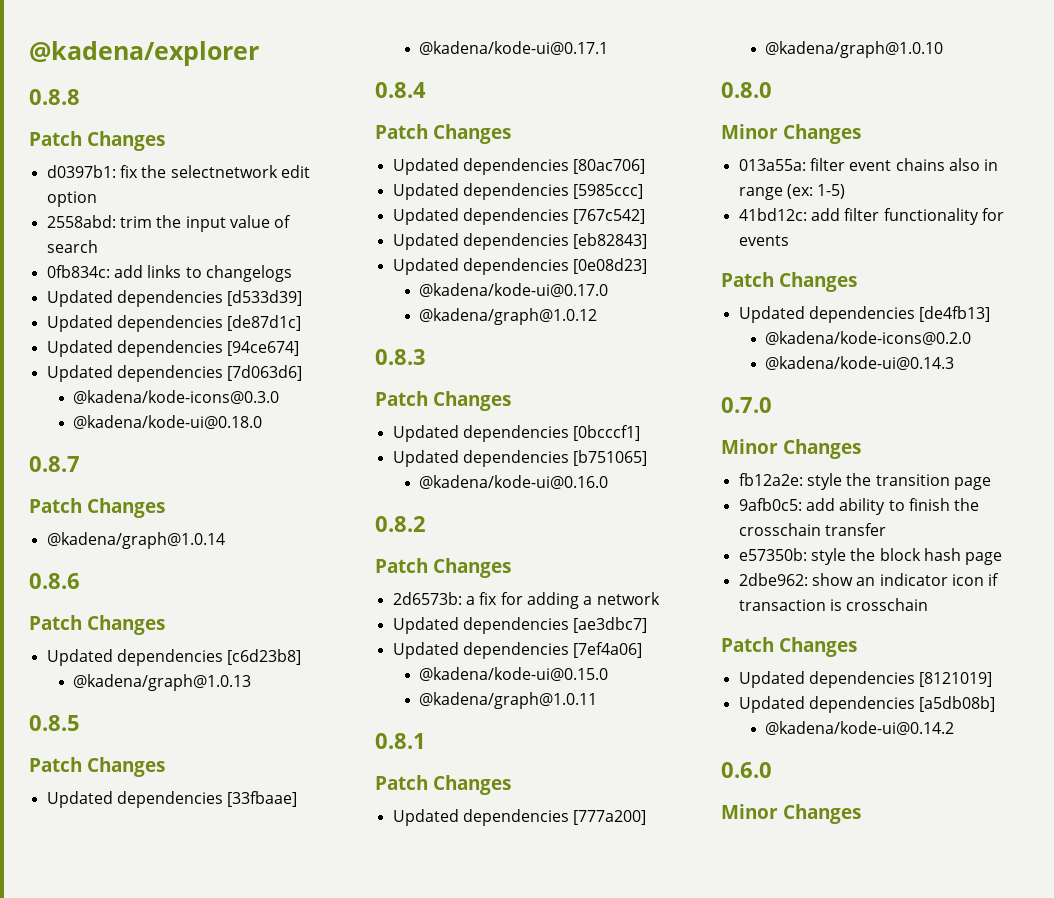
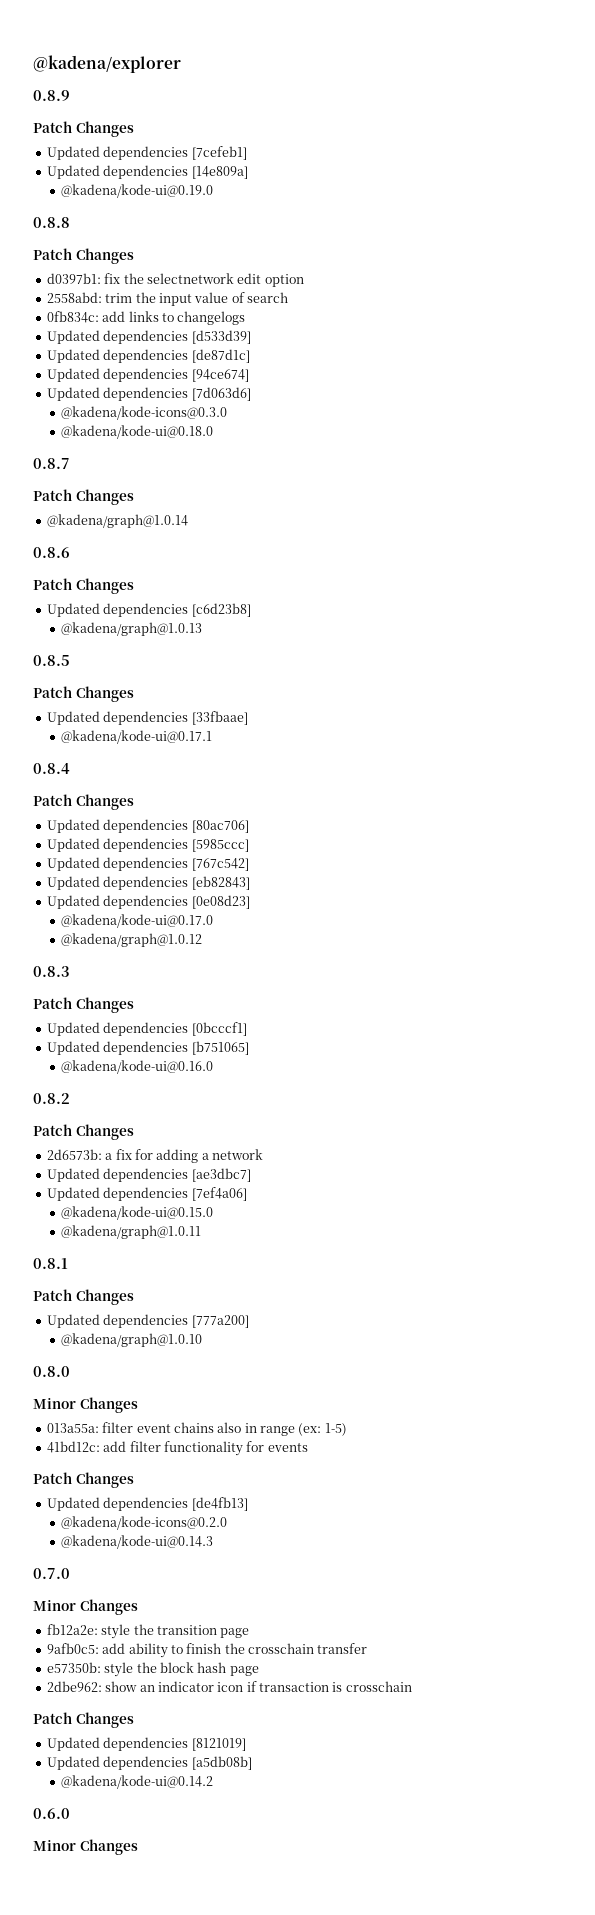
+ 0.8.9
+ Patch Changes
+ Updated dependencies [7cefeb1]
+ Updated dependencies [14e809a]
+ @kadena/kode-ui@0.19.0

